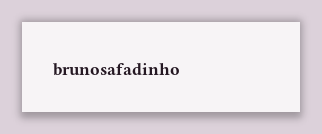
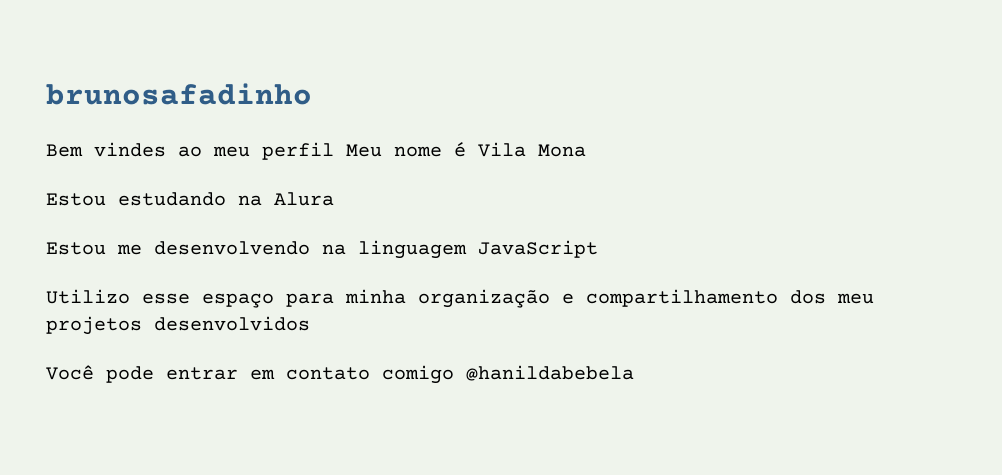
+ Bem vindes ao meu perfil Meu nome é Vila Mona
+ Estou estudando na Alura
+ Estou me desenvolvendo na linguagem JavaScript
+ Utilizo esse espaço para minha organização e compartilhamento dos meu projetos desenvolvidos
+ Você pode entrar em contato comigo @hanildabebela

